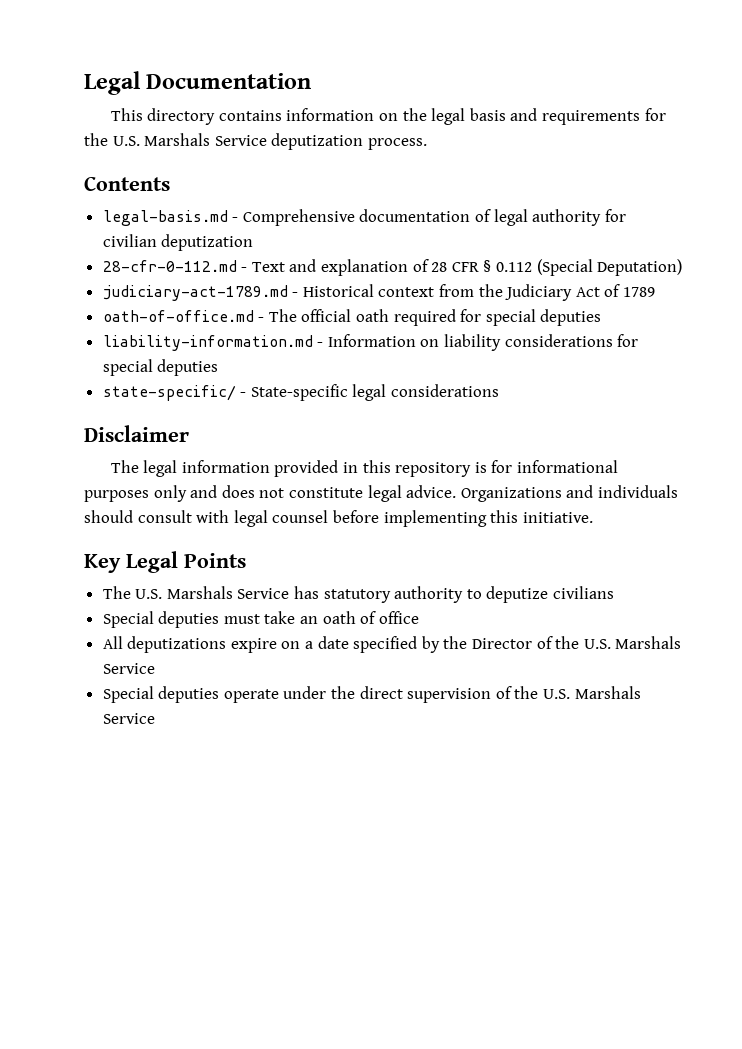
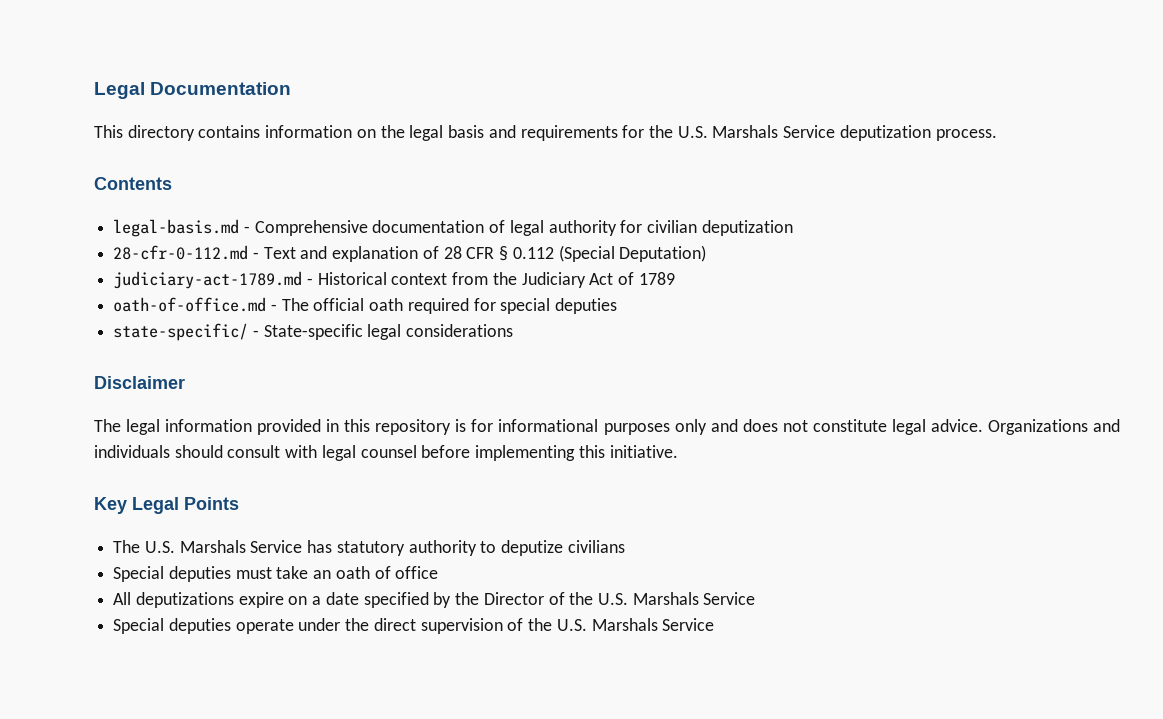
- liability-information.md - Information on liability considerations for special deputies

